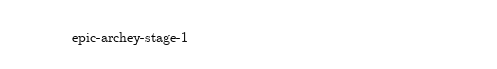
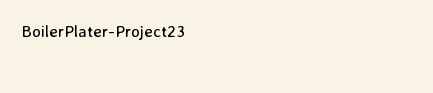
- epic-archey-stage-1
+ BoilerPlater-Project23

